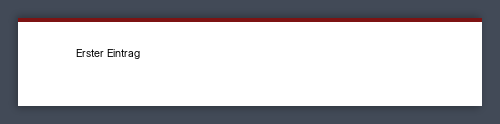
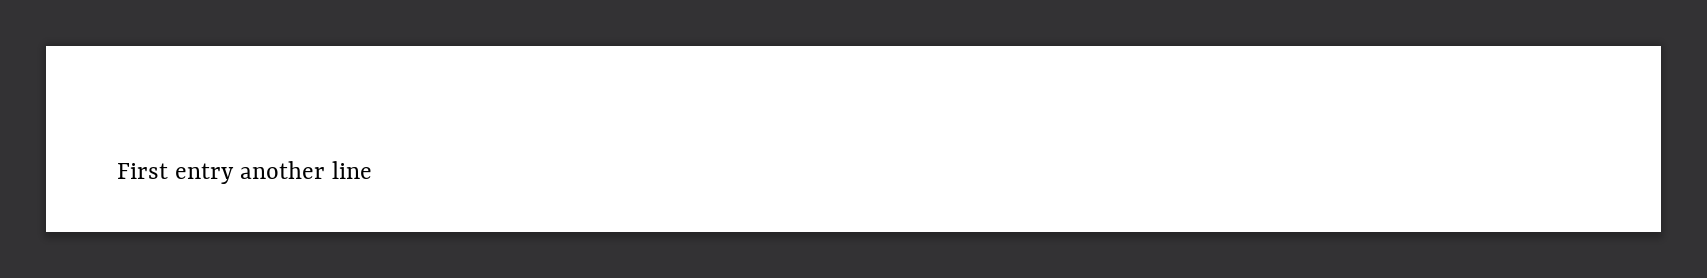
- Erster Eintrag
+ First entry another line

